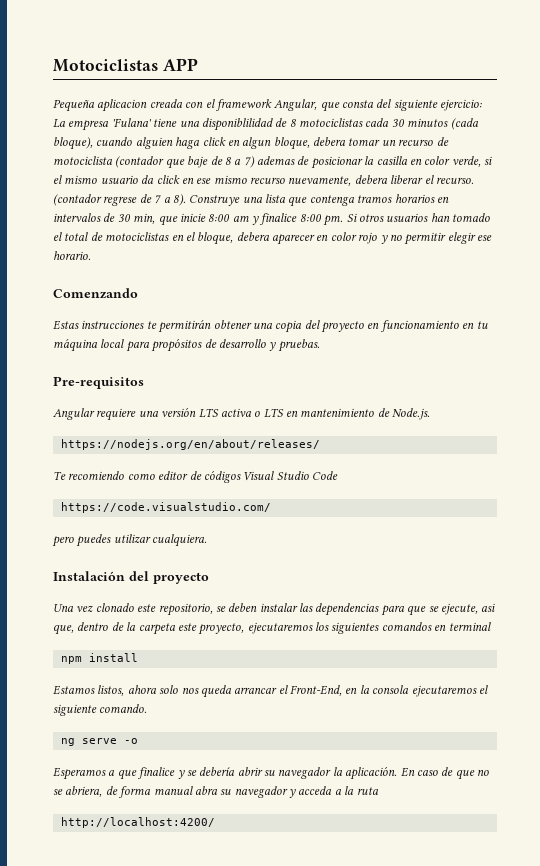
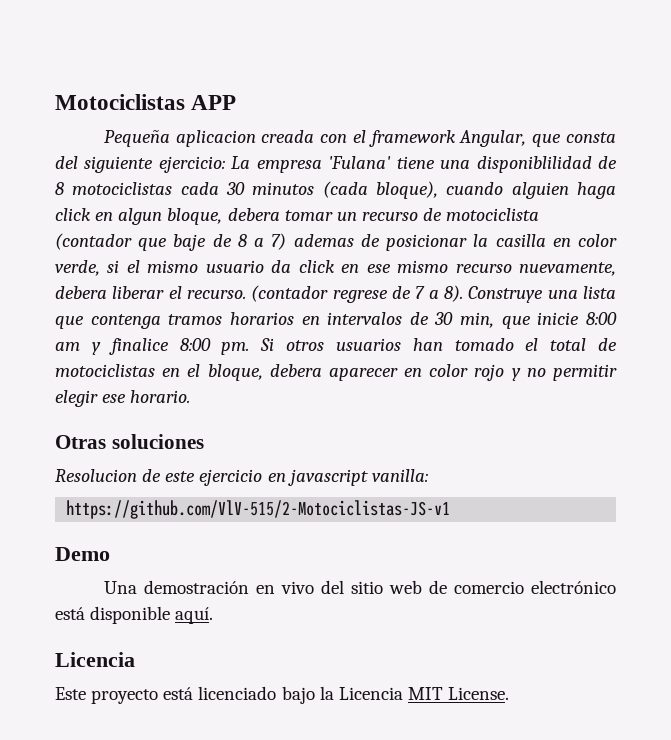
- Comenzando
- Estas instrucciones te permitirán obtener una copia del proyecto en funcionamiento en tu máquina local para propósitos de desarrollo y pruebas.
- Pre-requisitos
- Angular requiere una versión LTS activa o LTS en mantenimiento de Node.js.
- https://nodejs.org/en/about/releases/
- Te recomiendo como editor de códigos Visual Studio Code
- https://code.visualstudio.com/
- pero puedes utilizar cualquiera.
- Instalación del proyecto
- Una vez clonado este repositorio, se deben instalar las dependencias para que se ejecute, asi que, dentro de la carpeta este proyecto, ejecutaremos los siguientes comandos en terminal
- npm install
- Estamos listos, ahora solo nos queda arrancar el Front-End, en la consola ejecutaremos el siguiente comando.
- ng serve -o
- Esperamos a que finalice y se debería abrir su navegador la aplicación. En caso de que no se abriera, de forma manual abra su navegador y acceda a la ruta
- http://localhost:4200/
+ Otras soluciones
+ Resolucion de este ejercicio en javascript vanilla:
+ https://github.com/VlV-515/2-Motociclistas-JS-v1
+ Demo
+ Una demostración en vivo del sitio web de comercio electrónico está disponible aquí.
+ Licencia
+ Este proyecto está licenciado bajo la Licencia MIT License.

